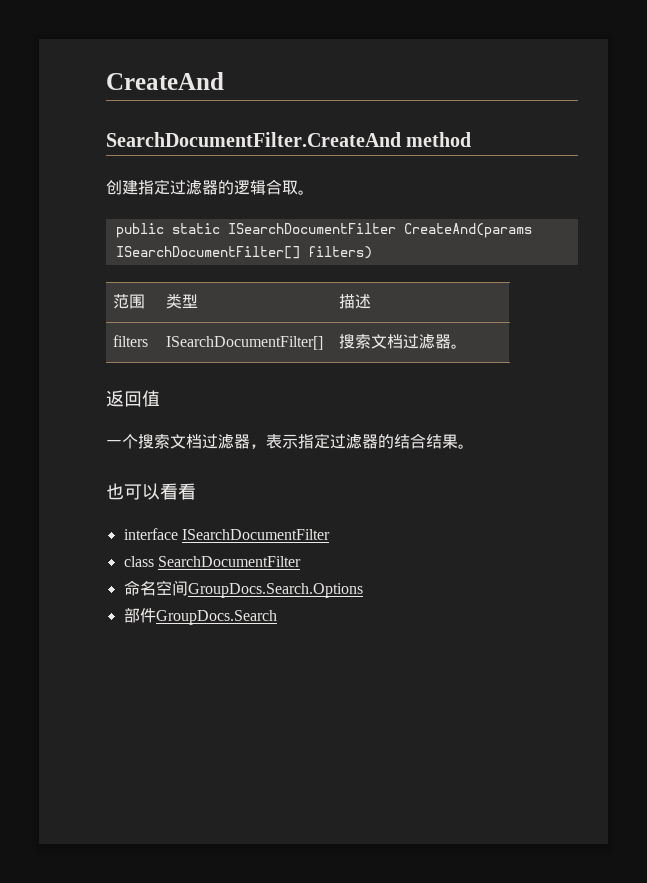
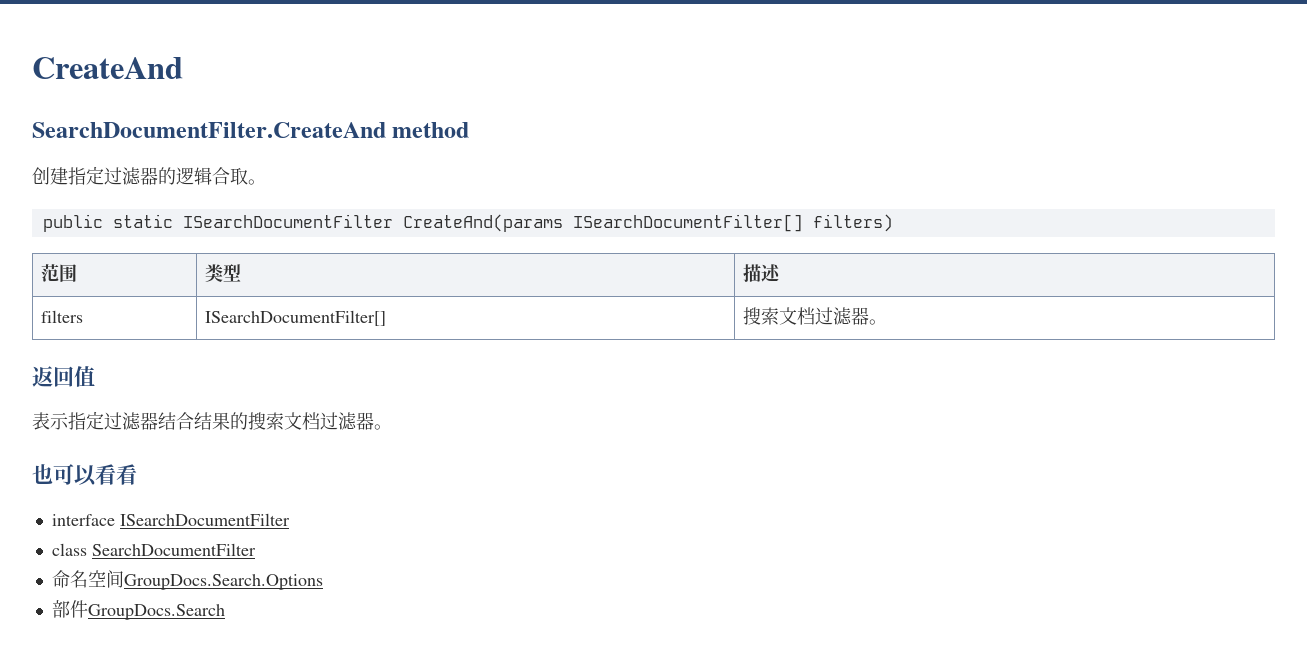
- 一个搜索文档过滤器，表示指定过滤器的结合结果。
+ 表示指定过滤器结合结果的搜索文档过滤器。

